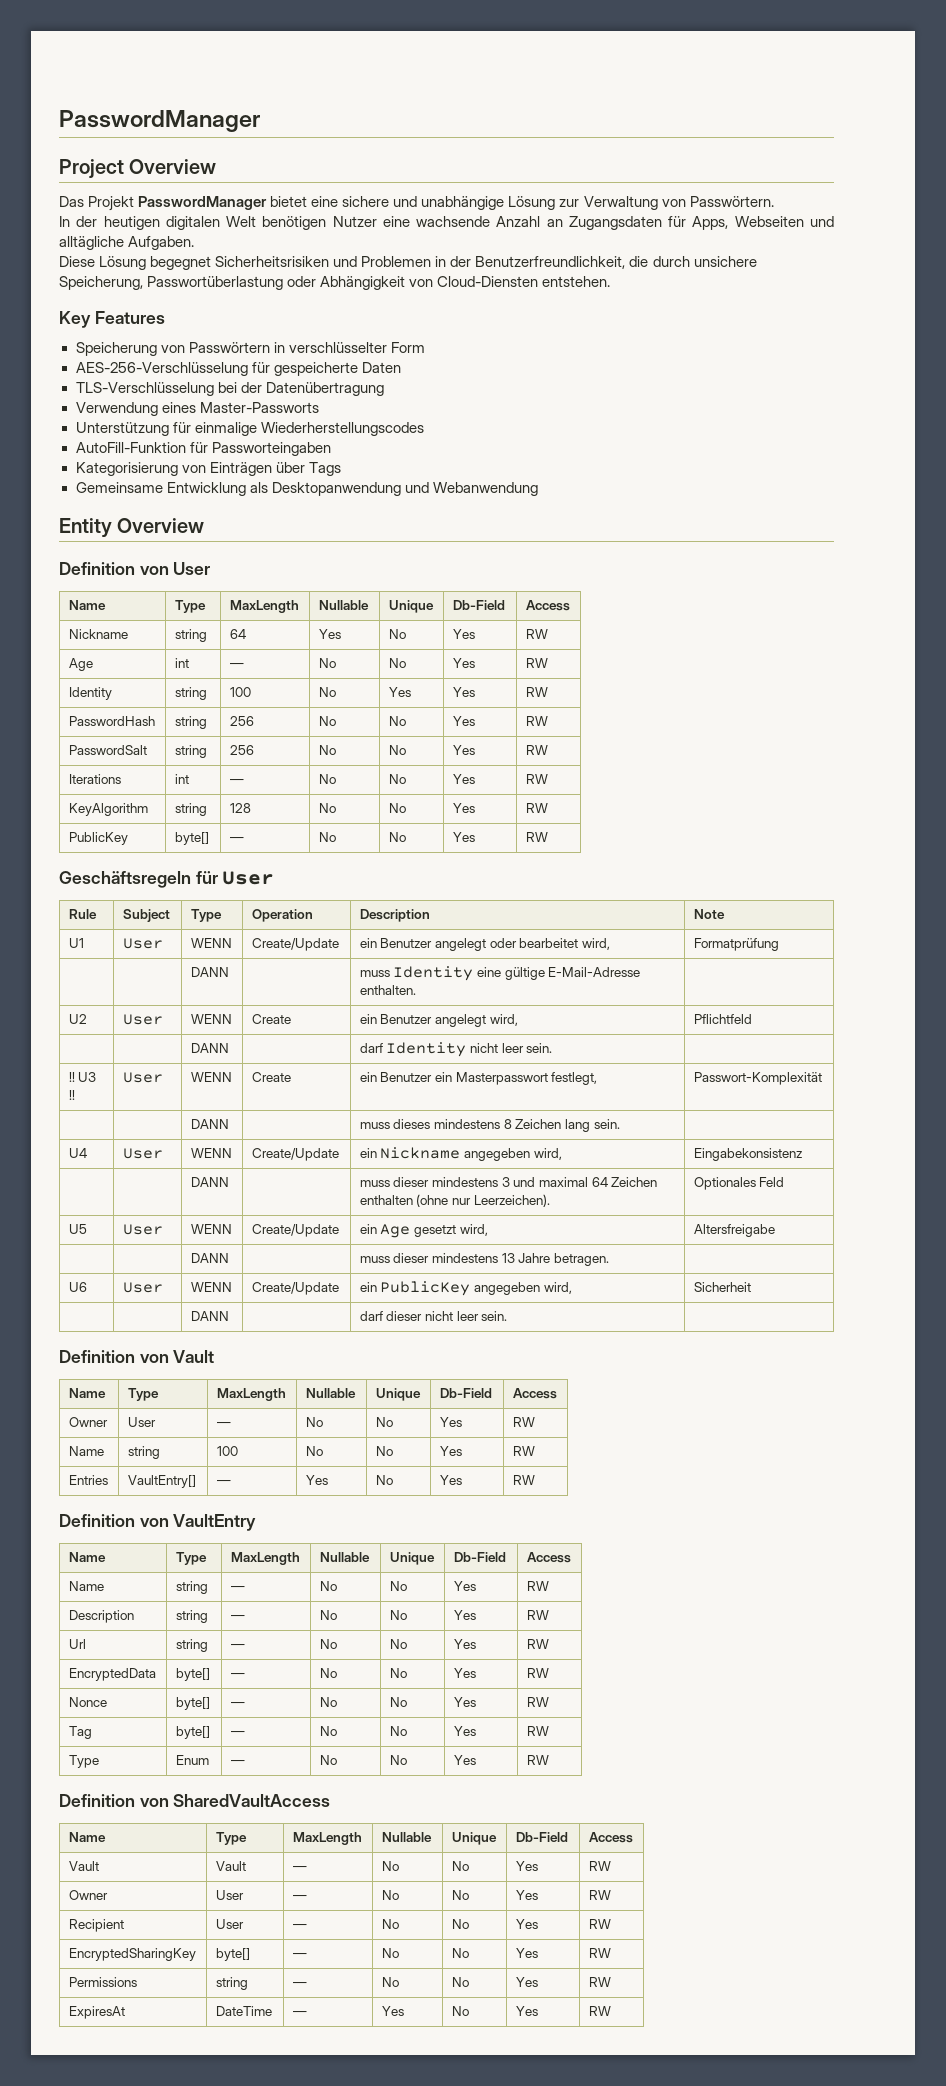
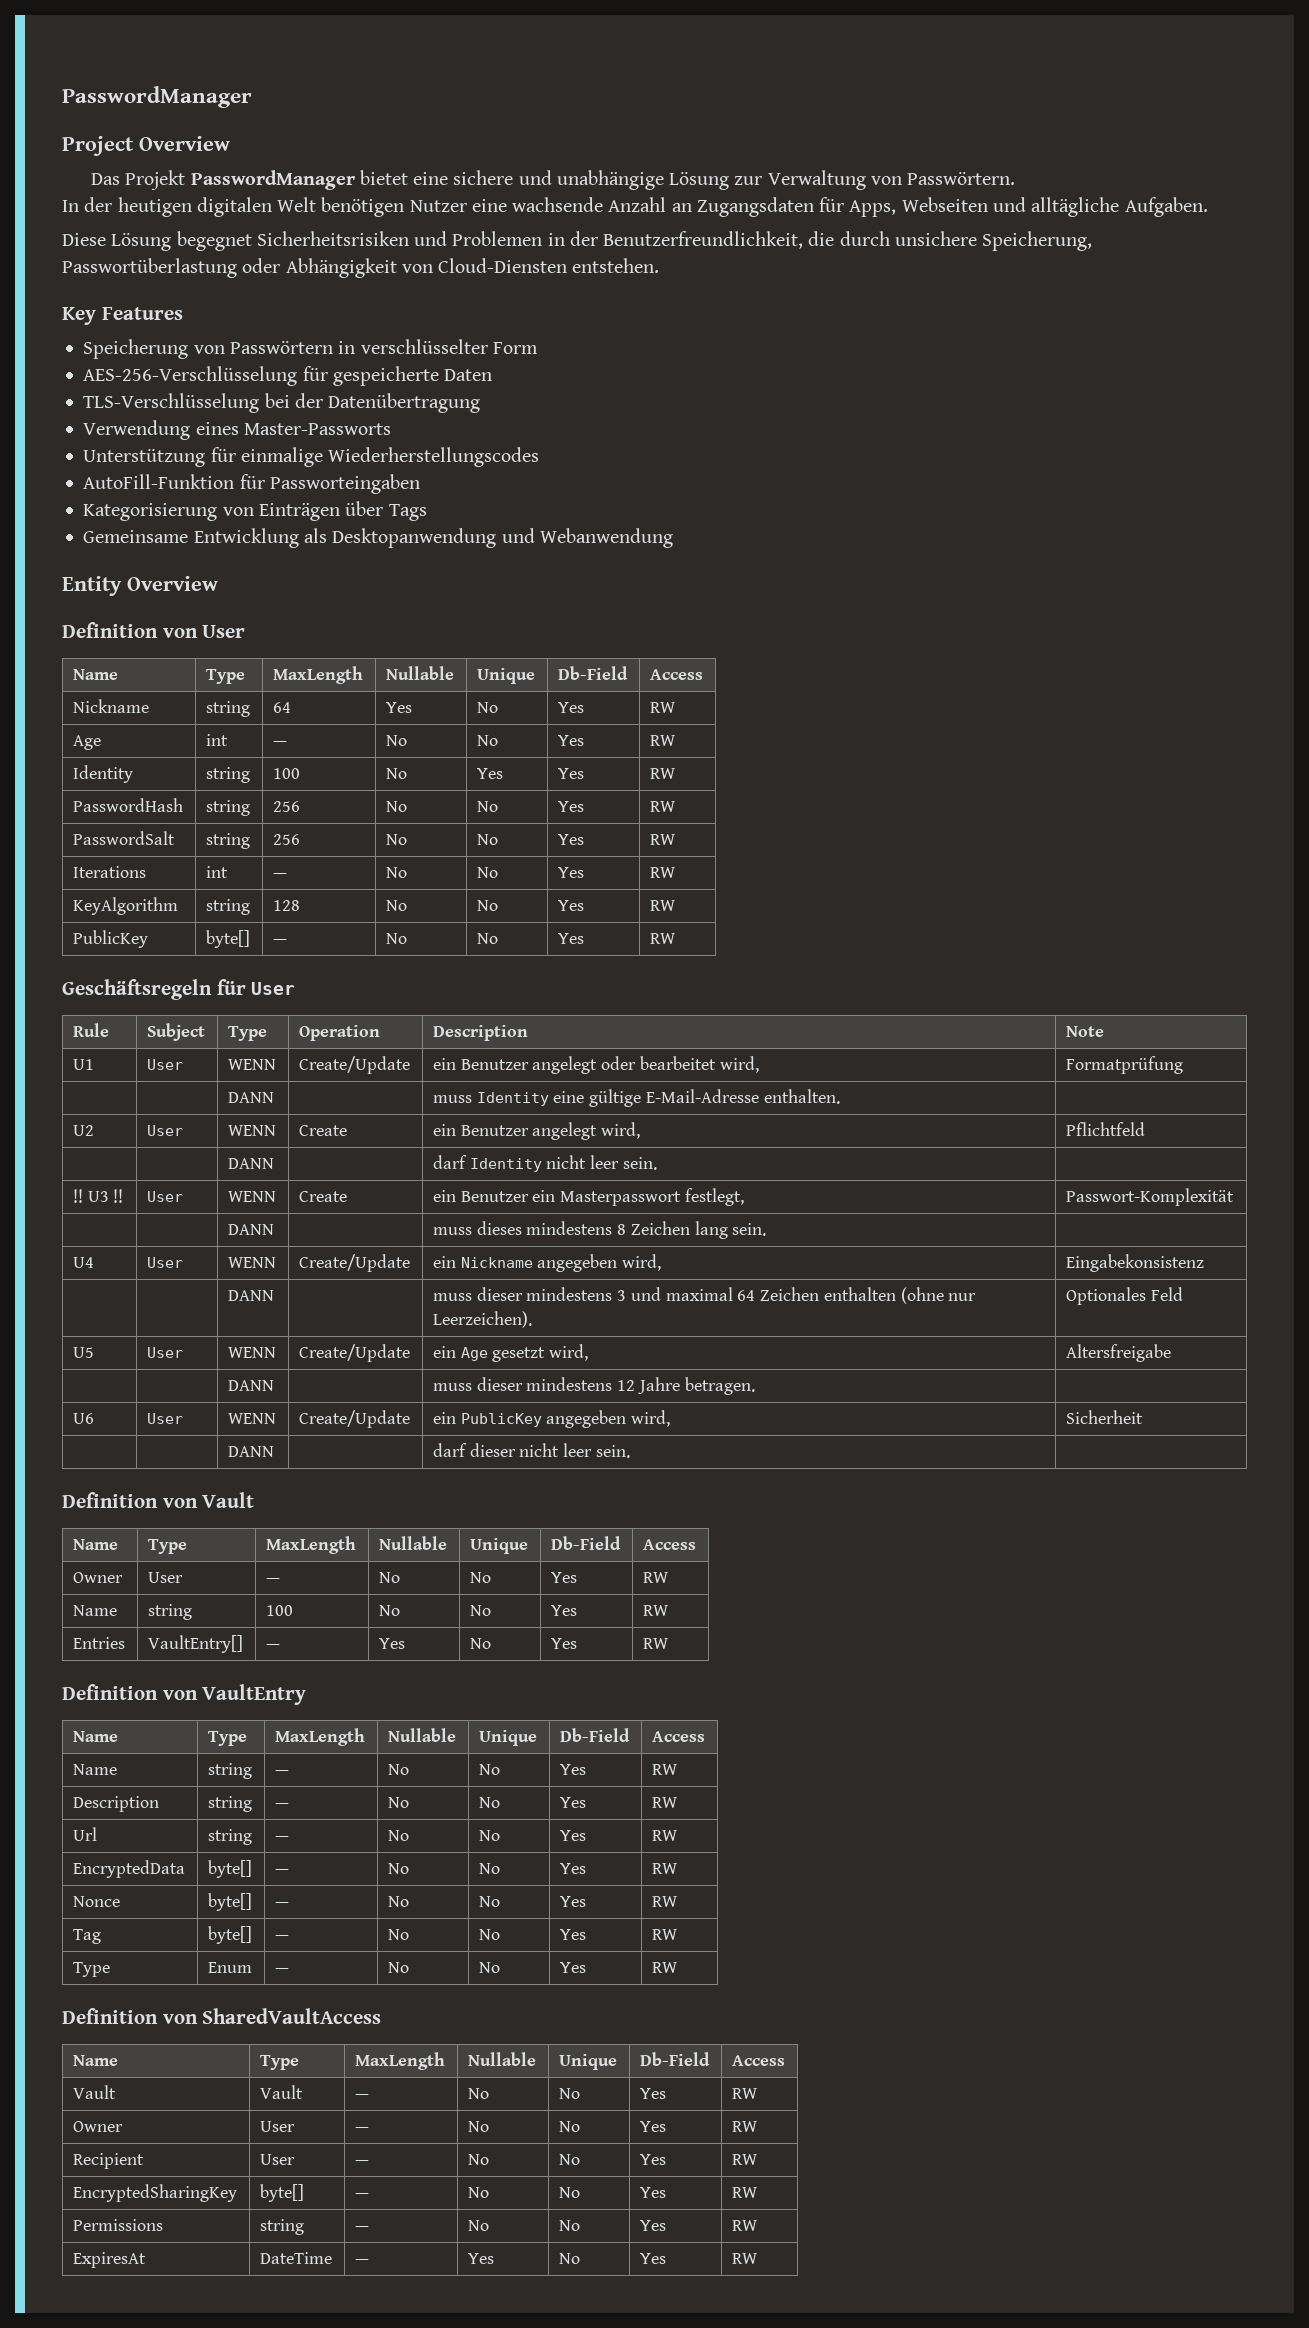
- | | DANN | | muss dieser mindestens 13 Jahre betragen. |
+ | | DANN | | muss dieser mindestens 12 Jahre betragen. |

